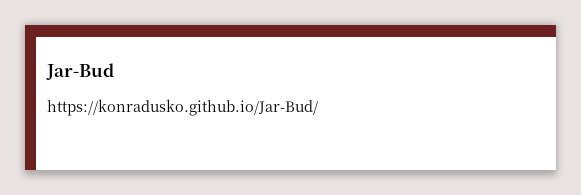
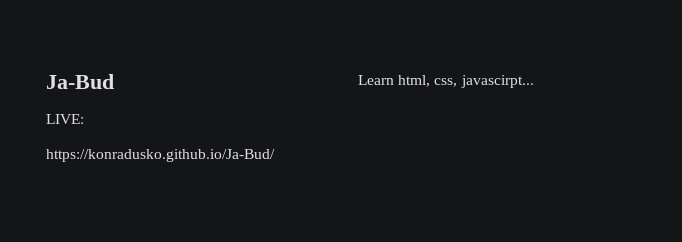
- Jar-Bud
- https://konradusko.github.io/Jar-Bud/
+ Ja-Bud
+ LIVE:
+ https://konradusko.github.io/Ja-Bud/
+ Learn html, css, javascirpt...

